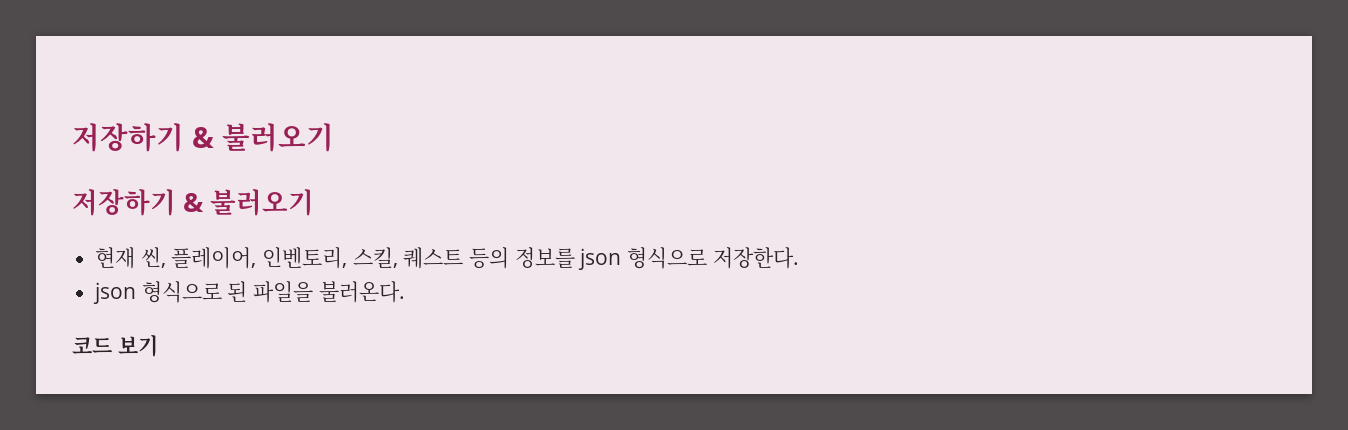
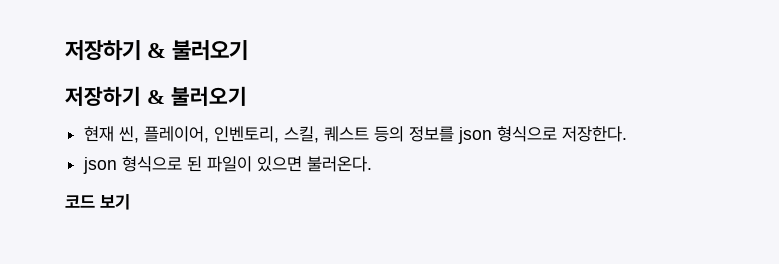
- json 형식으로 된 파일을 불러온다.
+ json 형식으로 된 파일이 있으면 불러온다.

